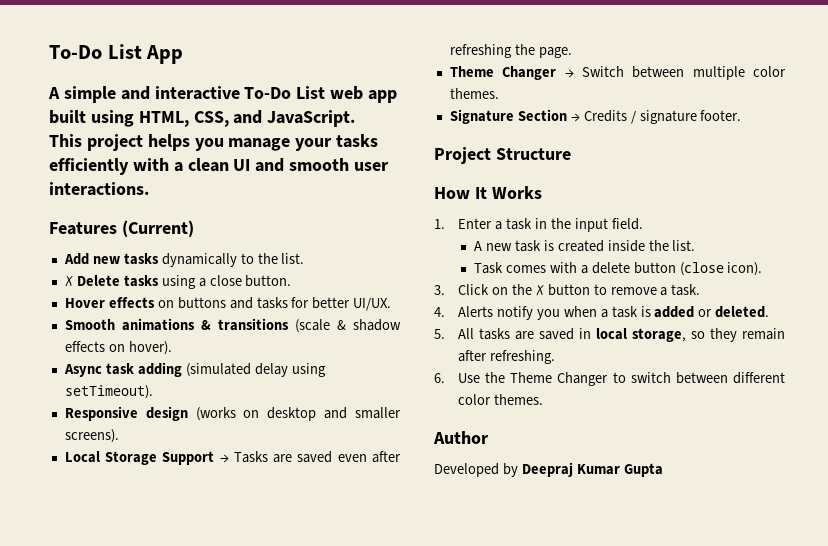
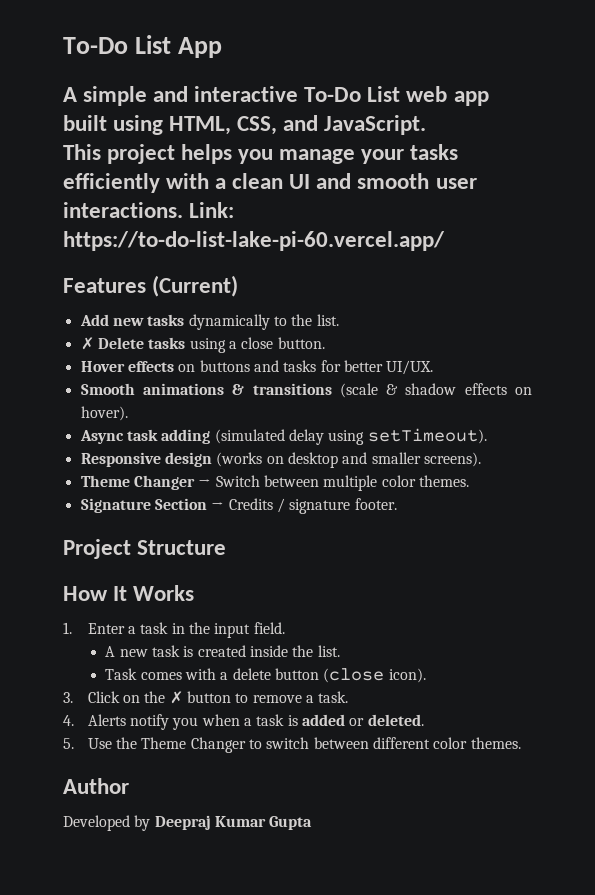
+ Link: https://to-do-list-lake-pi-60.vercel.app/
- Local Storage Support → Tasks are saved even after refreshing the page.
- 5. All tasks are saved in local storage, so they remain after refreshing.
- 6. Use the Theme Changer to switch between different color themes.
+ 5. Use the Theme Changer to switch between different color themes.

